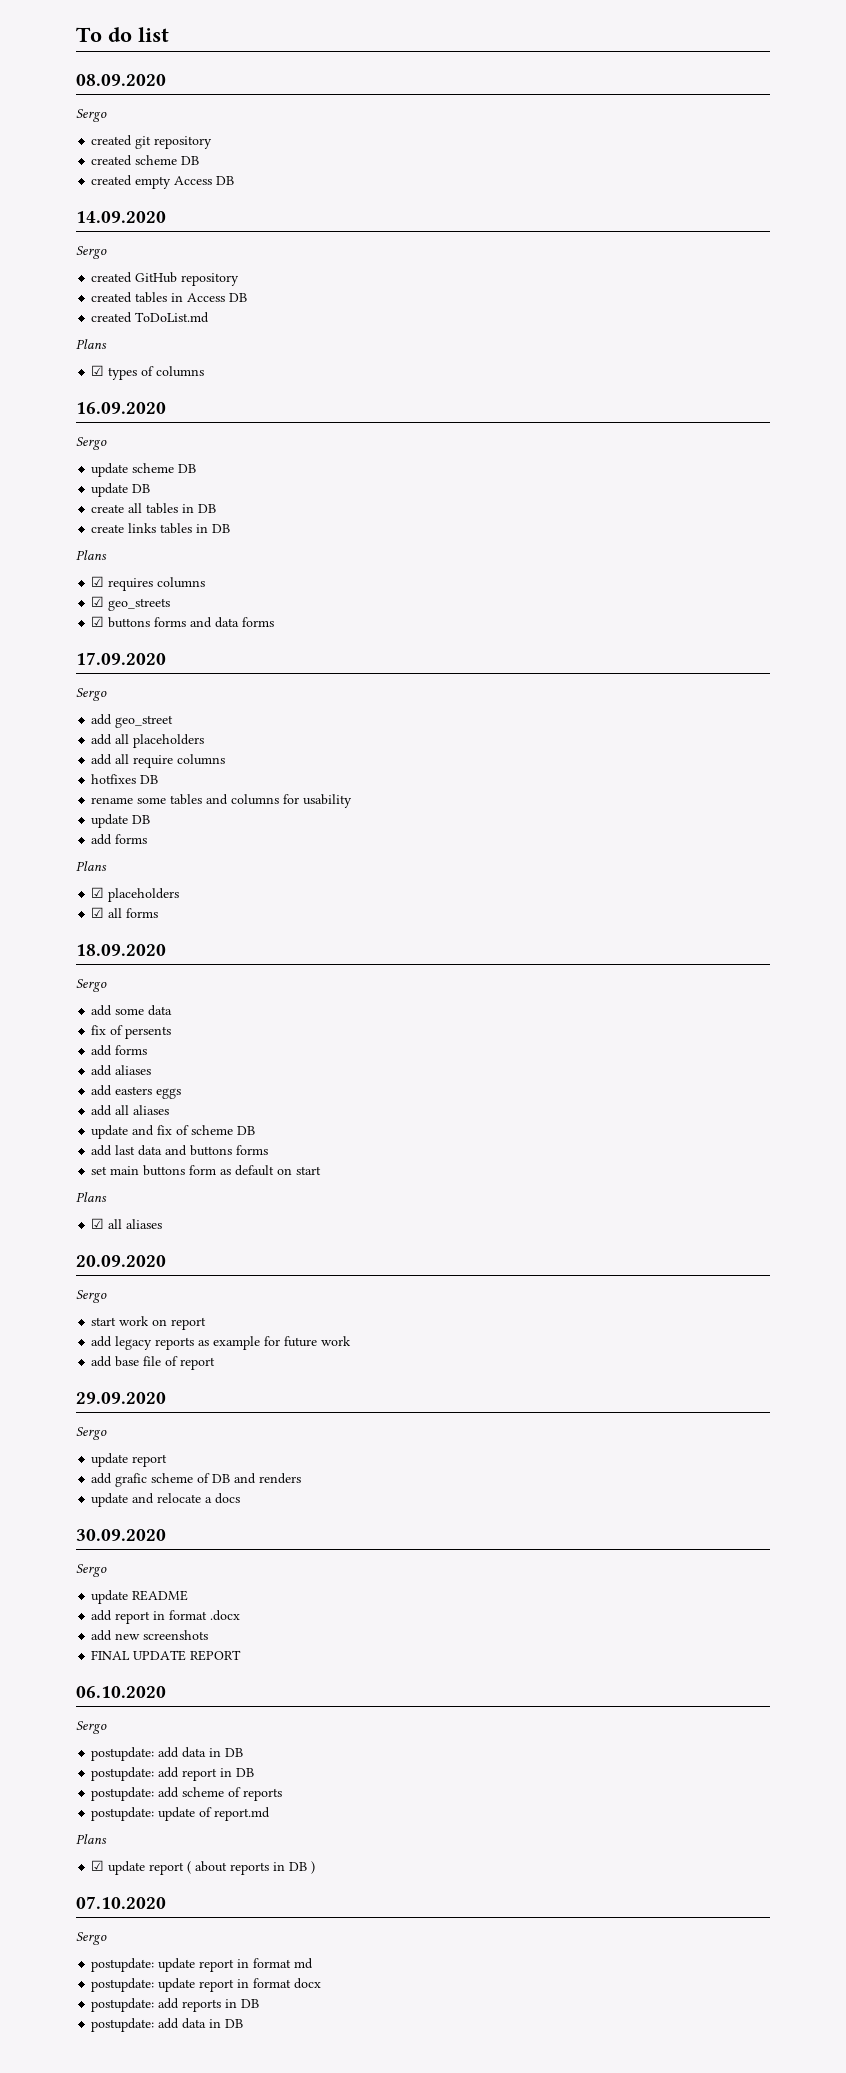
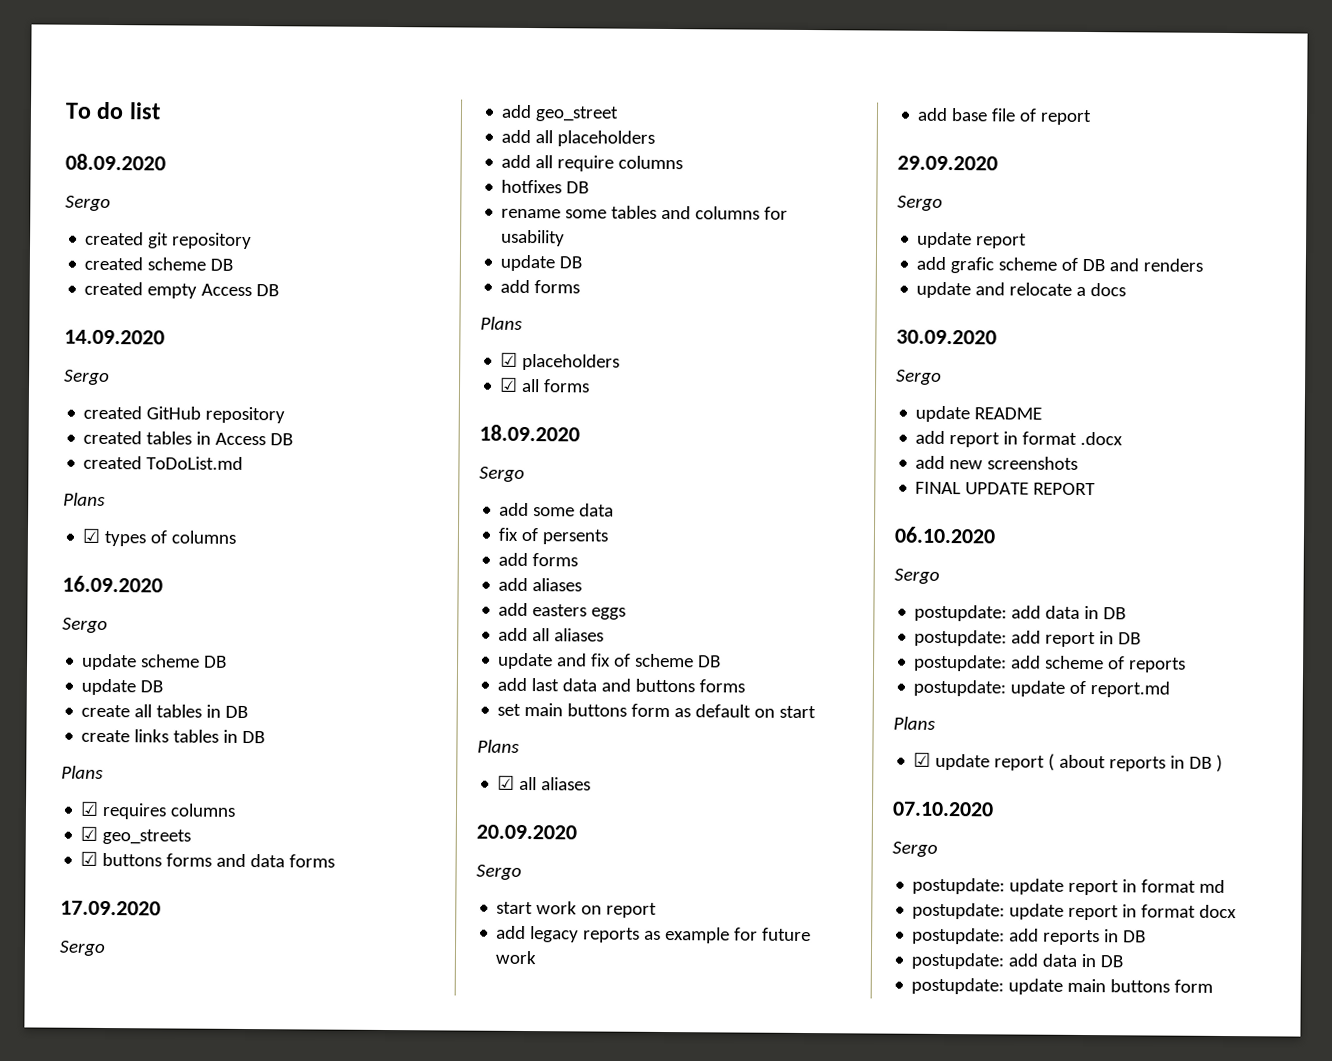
+ postupdate: update main buttons form

